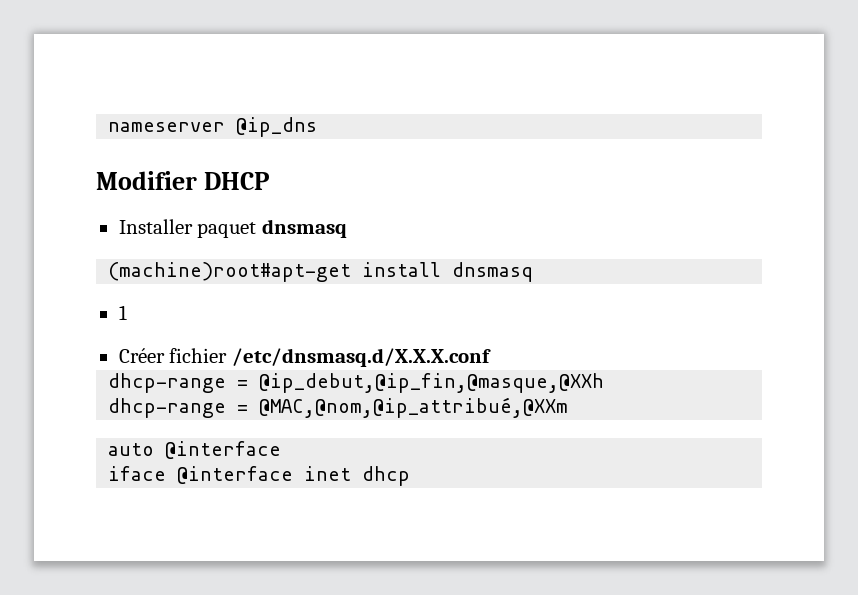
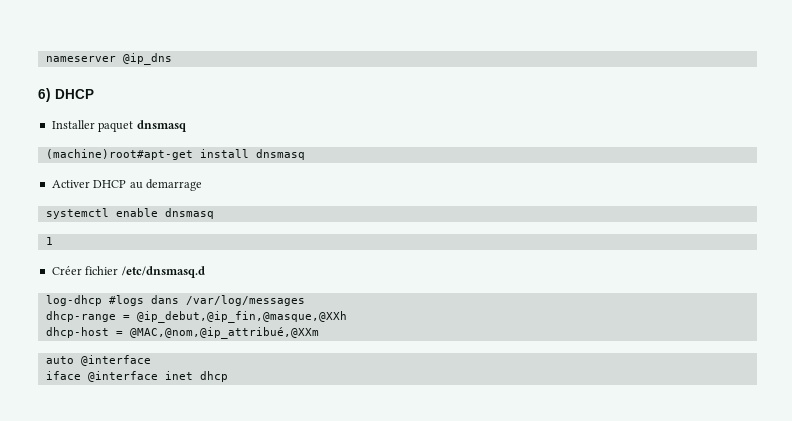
- Modifier DHCP
+ 6) DHCP
+ Activer DHCP au demarrage
+ systemctl enable dnsmasq
  1
- Créer fichier /etc/dnsmasq.d/X.X.X.conf
+ Créer fichier /etc/dnsmasq.d
+ log-dhcp #logs dans /var/log/messages
- dhcp-range = @MAC,@nom,@ip_attribué,@XXm
+ dhcp-host = @MAC,@nom,@ip_attribué,@XXm

